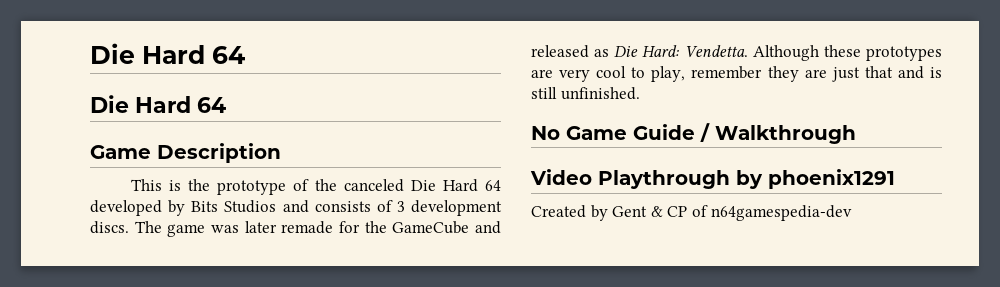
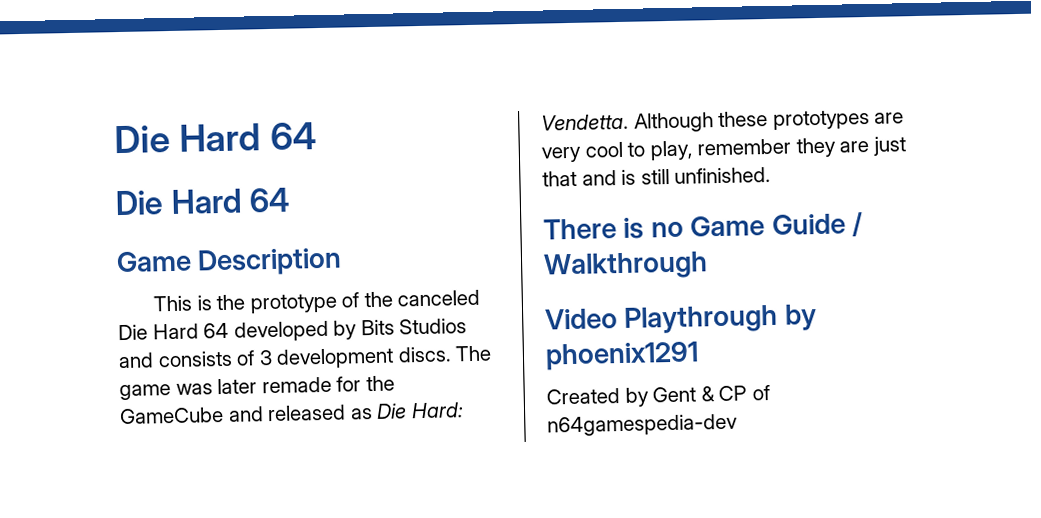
- No Game Guide / Walkthrough
+ There is no Game Guide / Walkthrough

